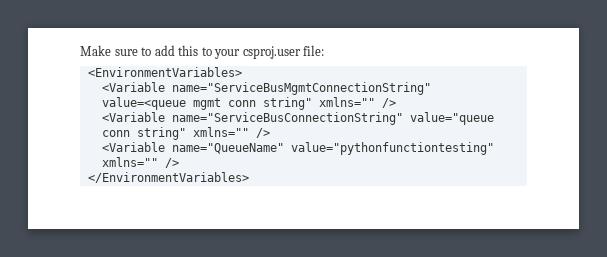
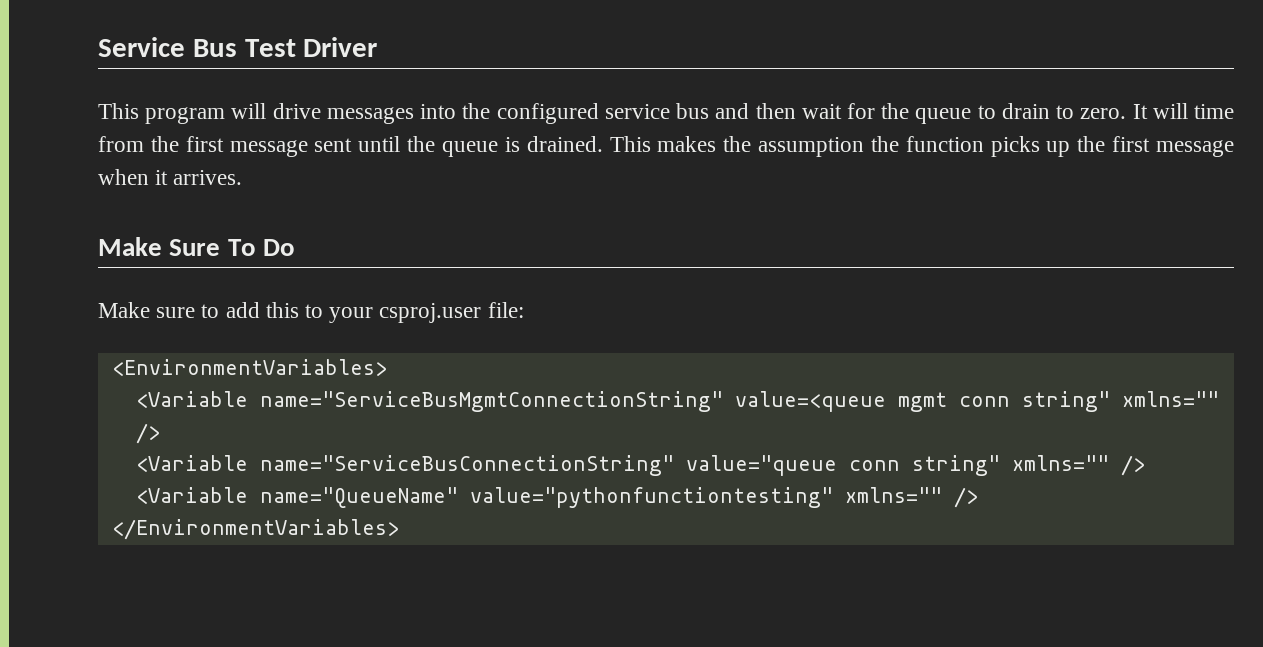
+ Service Bus Test Driver
+ This program will drive messages into the configured service bus and then wait for the queue to drain to zero. It will time from the first message sent until the queue is drained. This makes the assumption the function picks up the first message when it arrives.
+ Make Sure To Do

